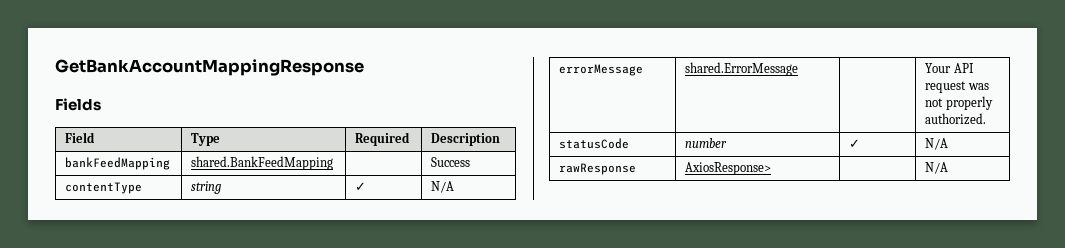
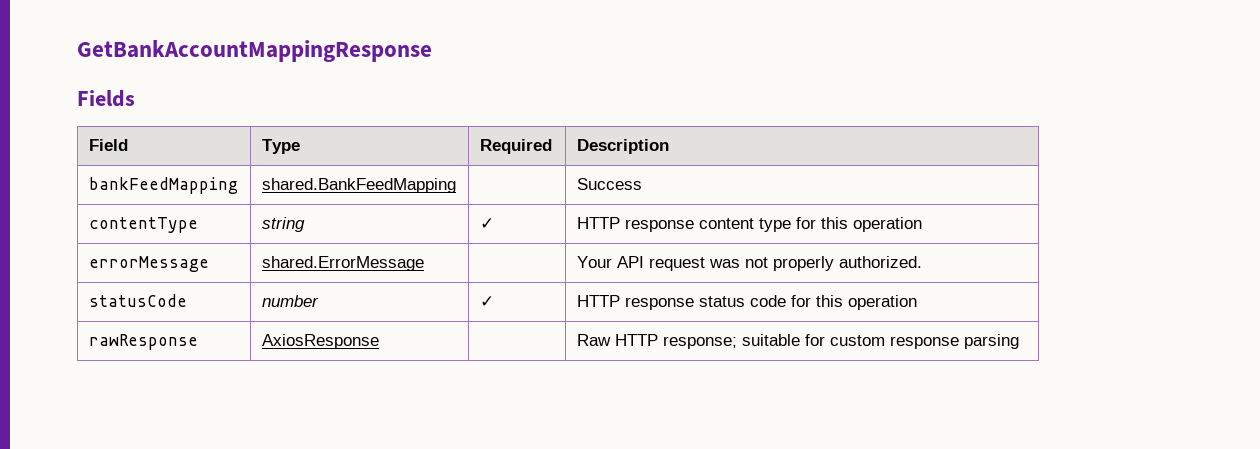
- contentType | string | ✓ | N/A
+ contentType | string | ✓ | HTTP response content type for this operation
- statusCode | number | ✓ | N/A
- rawResponse | AxiosResponse> | | N/A
+ statusCode | number | ✓ | HTTP response status code for this operation
+ rawResponse | AxiosResponse | | Raw HTTP response; suitable for custom response parsing

